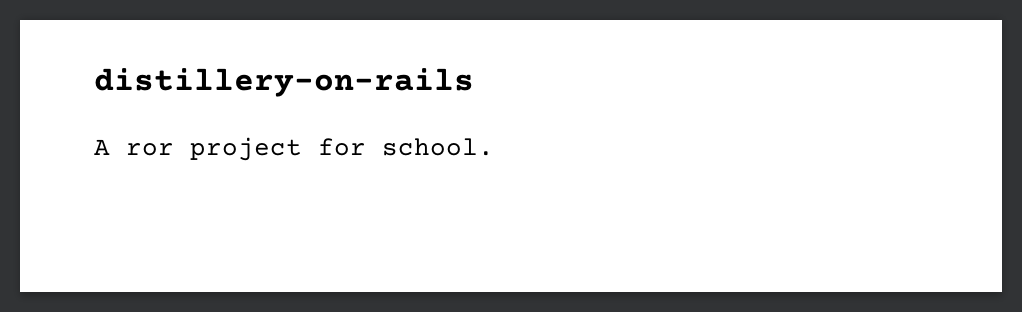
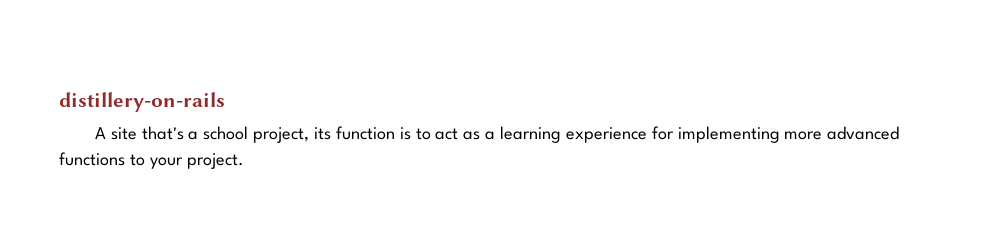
- A ror project for school.
+ A site that's a school project, its function is to act as a learning experience for implementing more advanced functions to your project.

